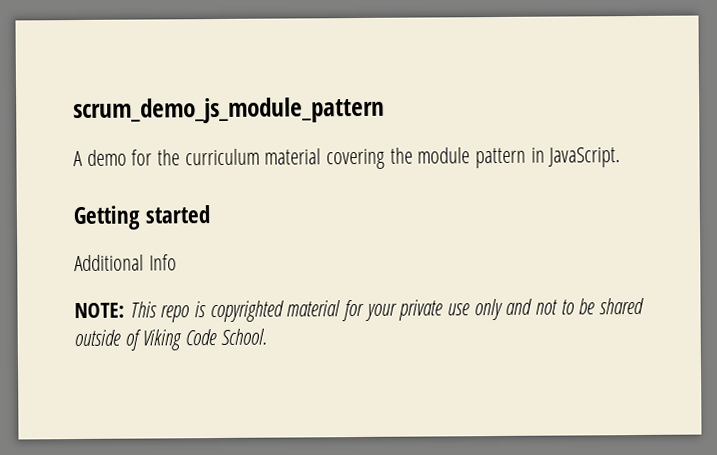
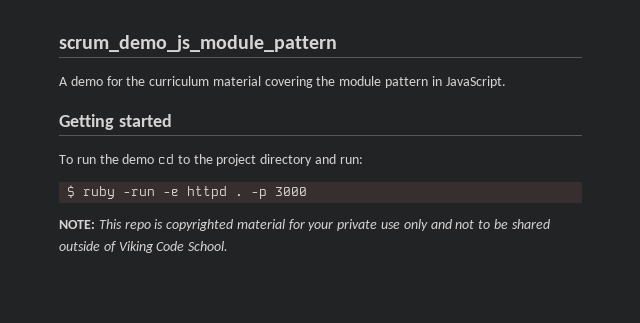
- Additional Info
+ To run the demo cd to the project directory and run:
+ $ ruby -run -e httpd . -p 3000

